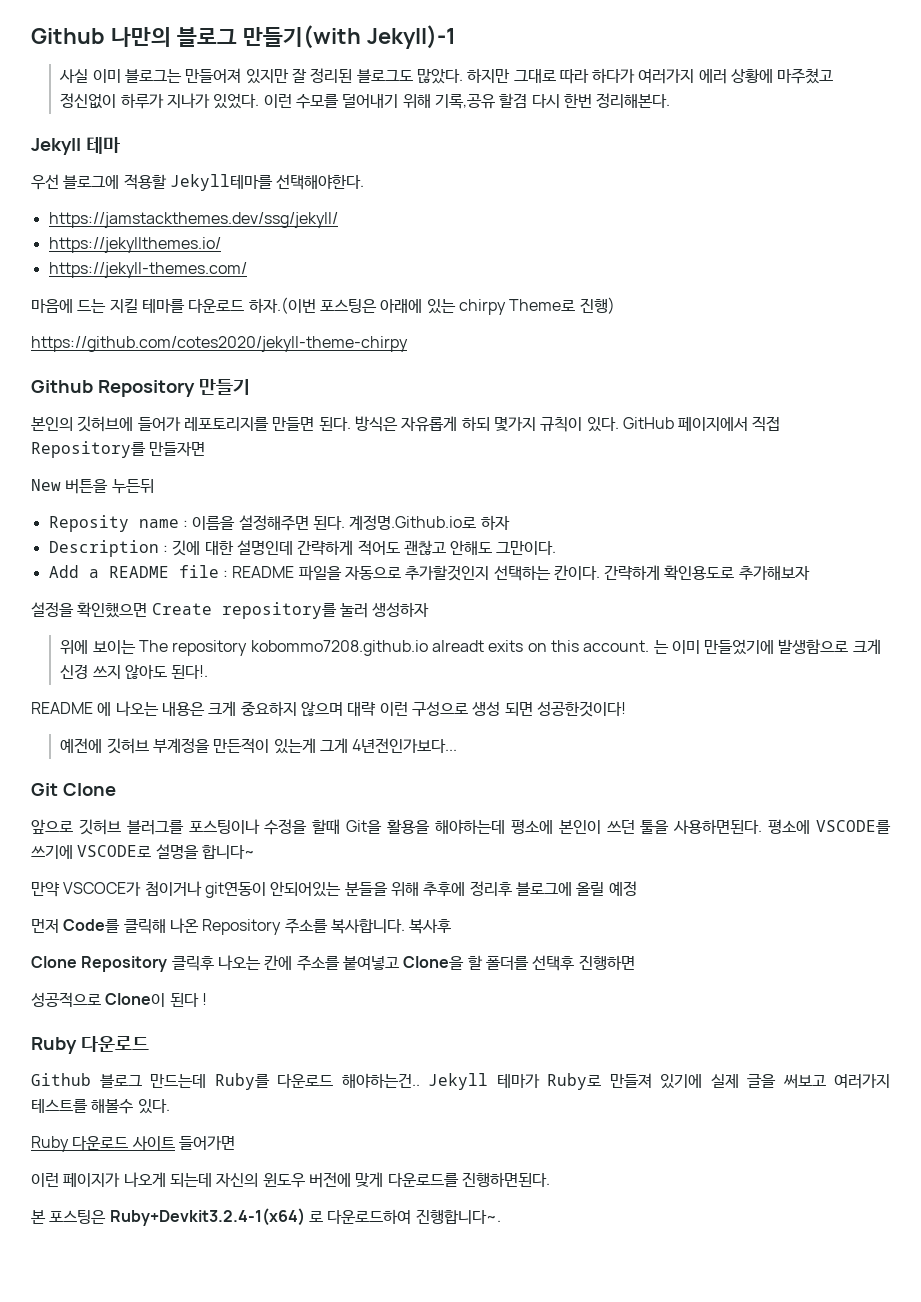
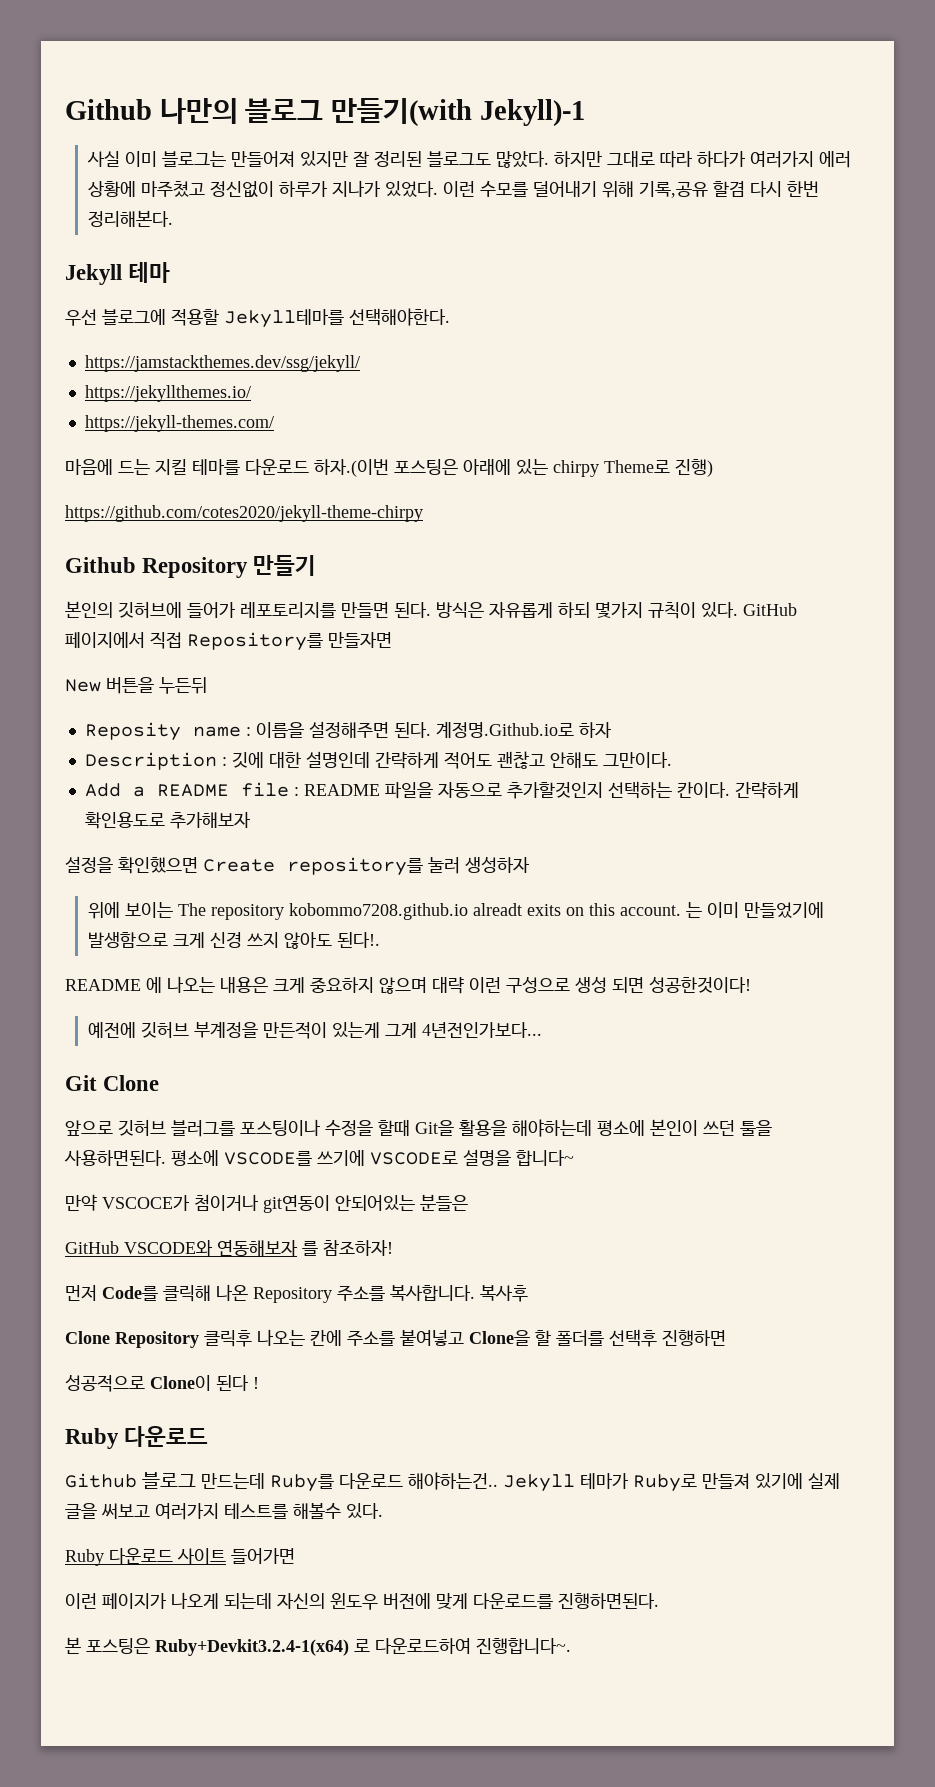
- 만약 VSCOCE가 첨이거나 git연동이 안되어있는 분들을 위해 추후에 정리후 블로그에 올릴 예정
+ 만약 VSCOCE가 첨이거나 git연동이 안되어있는 분들은
+ GitHub VSCODE와 연동해보자 를 참조하자!

